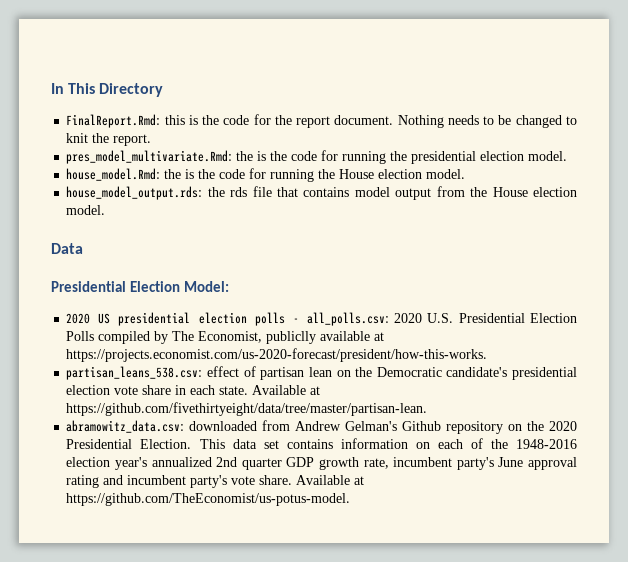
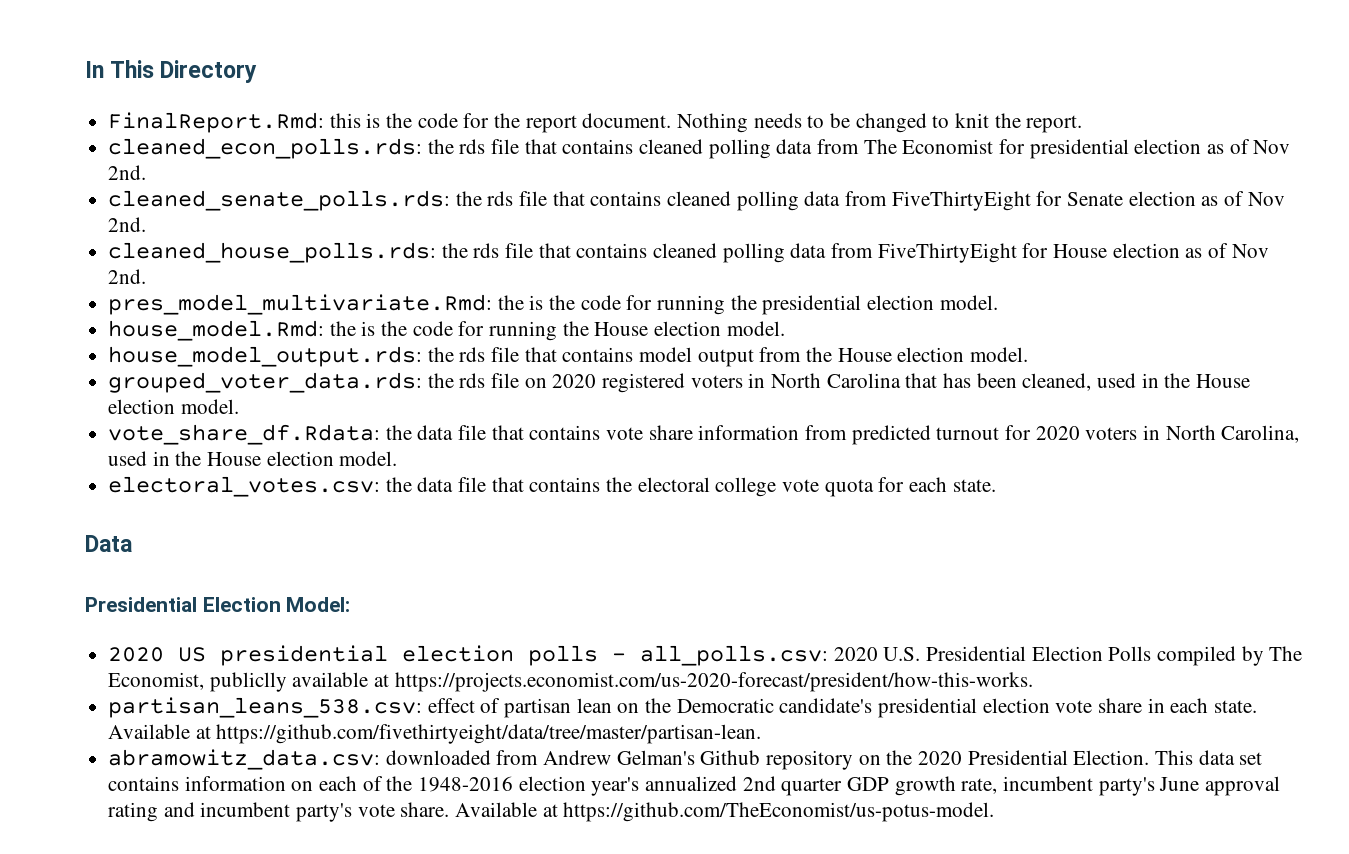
+ cleaned_econ_polls.rds: the rds file that contains cleaned polling data from The Economist for presidential election as of Nov 2nd.
+ cleaned_senate_polls.rds: the rds file that contains cleaned polling data from FiveThirtyEight for Senate election as of Nov 2nd.
+ cleaned_house_polls.rds: the rds file that contains cleaned polling data from FiveThirtyEight for House election as of Nov 2nd.
+ grouped_voter_data.rds: the rds file on 2020 registered voters in North Carolina that has been cleaned, used in the House election model.
+ vote_share_df.Rdata: the data file that contains vote share information from predicted turnout for 2020 voters in North Carolina, used in the House election model.
+ electoral_votes.csv: the data file that contains the electoral college vote quota for each state.

